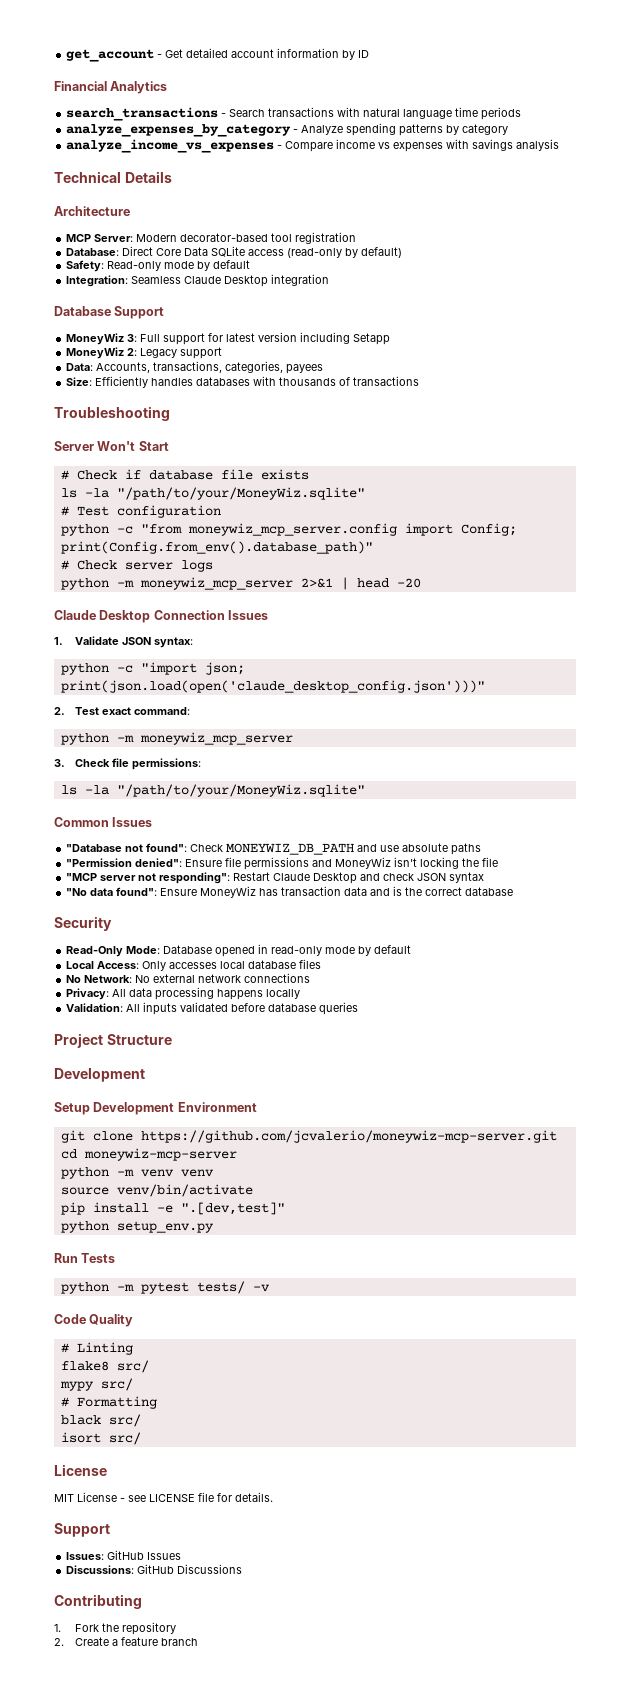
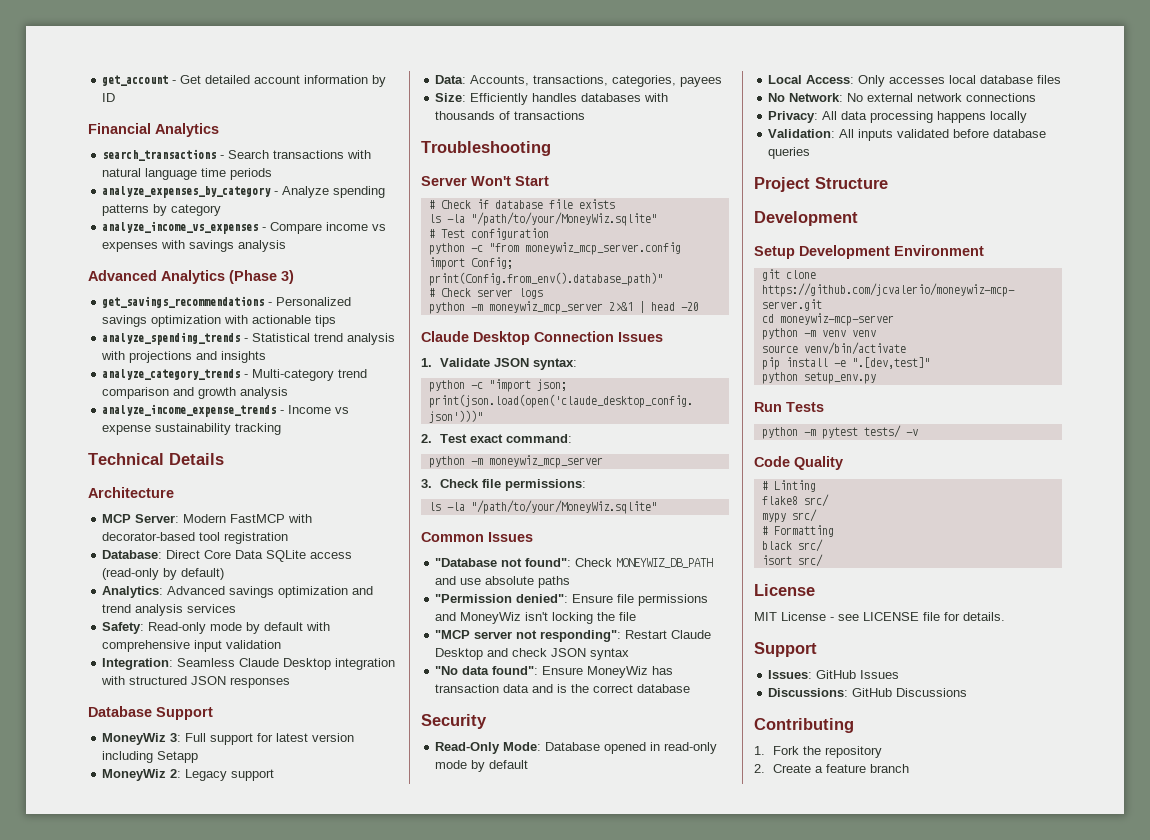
+ Advanced Analytics (Phase 3)
+ get_savings_recommendations - Personalized savings optimization with actionable tips
+ analyze_spending_trends - Statistical trend analysis with projections and insights
+ analyze_category_trends - Multi-category trend comparison and growth analysis
+ analyze_income_expense_trends - Income vs expense sustainability tracking
- MCP Server: Modern decorator-based tool registration
+ MCP Server: Modern FastMCP with decorator-based tool registration
+ Analytics: Advanced savings optimization and trend analysis services
- Safety: Read-only mode by default
+ Safety: Read-only mode by default with comprehensive input validation
- Integration: Seamless Claude Desktop integration
+ Integration: Seamless Claude Desktop integration with structured JSON responses

